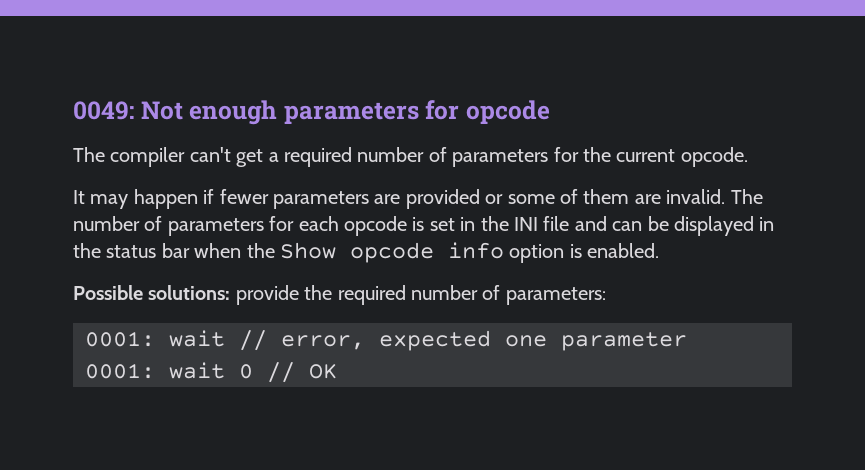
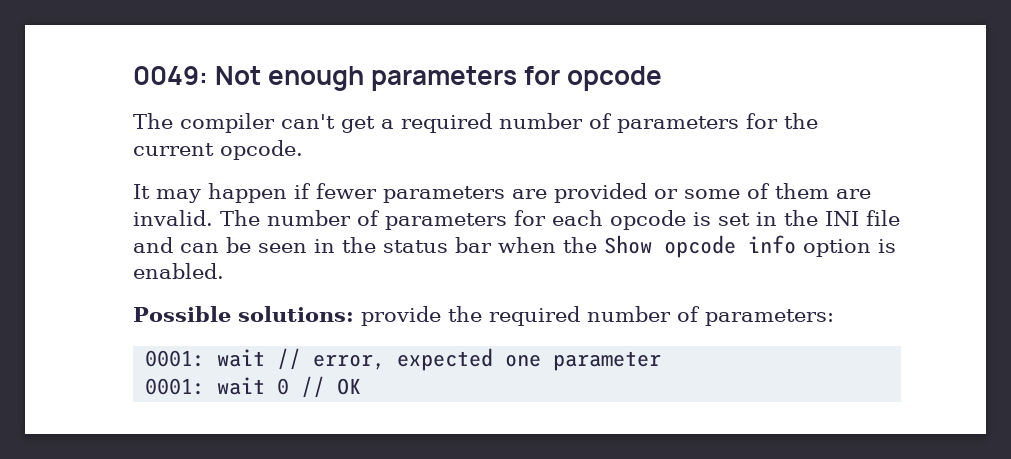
- The number of parameters for each opcode is set in the INI file and can be displayed in the status bar when the Show opcode info option is enabled.
+ The number of parameters for each opcode is set in the INI file and can be seen in the status bar when the Show opcode info option is enabled.

